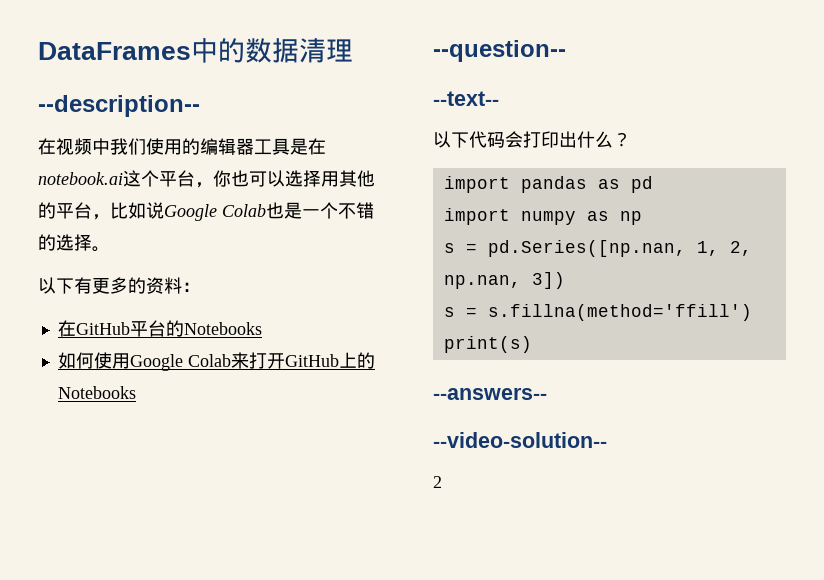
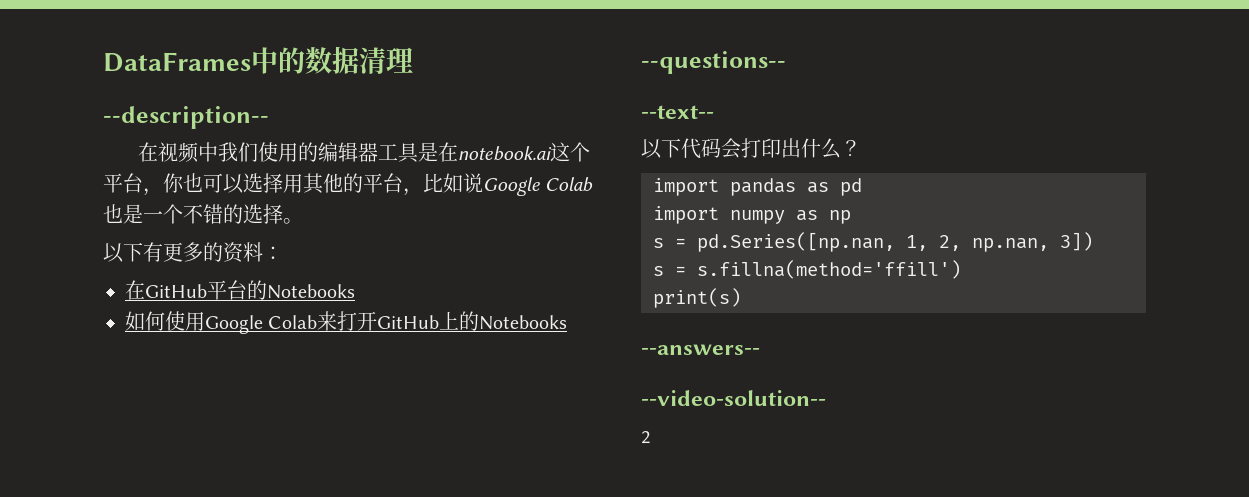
- --question--
+ --questions--

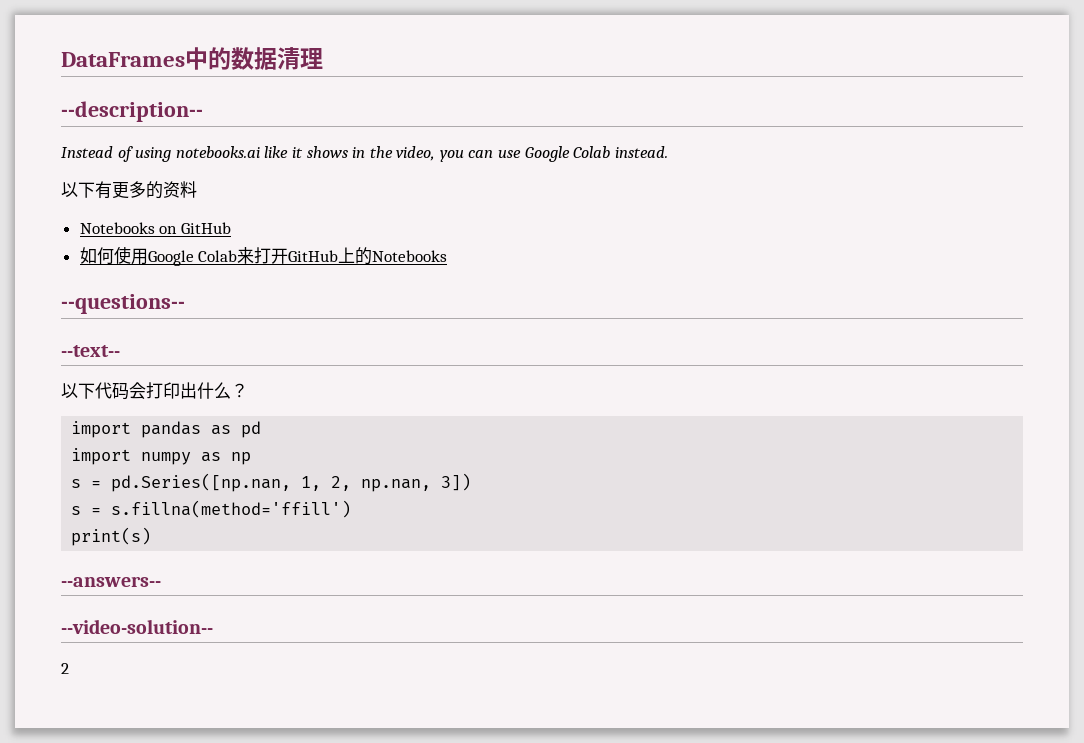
- 在视频中我们使用的编辑器工具是在notebook.ai这个平台，你也可以选择用其他的平台，比如说Google Colab也是一个不错的选择。
+ Instead of using notebooks.ai like it shows in the video, you can use Google Colab instead.
- 以下有更多的资料：
- 在GitHub平台的Notebooks
+ 以下有更多的资料
+ Notebooks on GitHub

